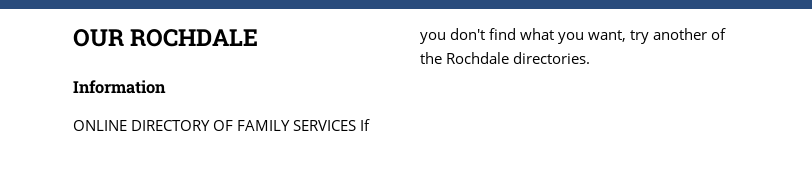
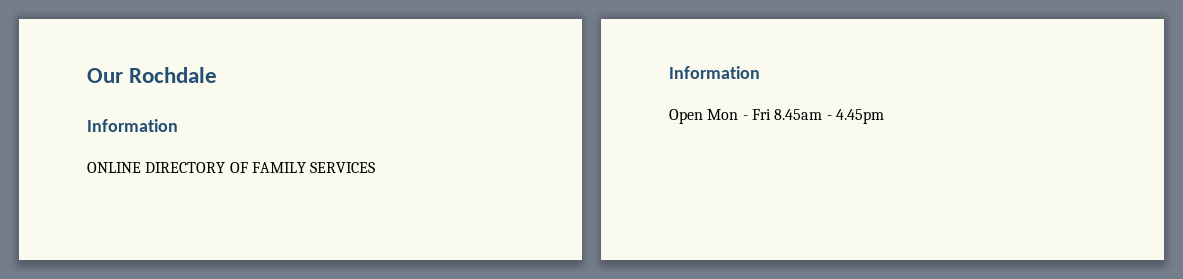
- OUR ROCHDALE
+ Our Rochdale
- ONLINE DIRECTORY OF FAMILY SERVICES If you don't find what you want, try another of the Rochdale directories.
+ ONLINE DIRECTORY OF FAMILY SERVICES
+ Information
+ Open Mon - Fri 8.45am - 4.45pm

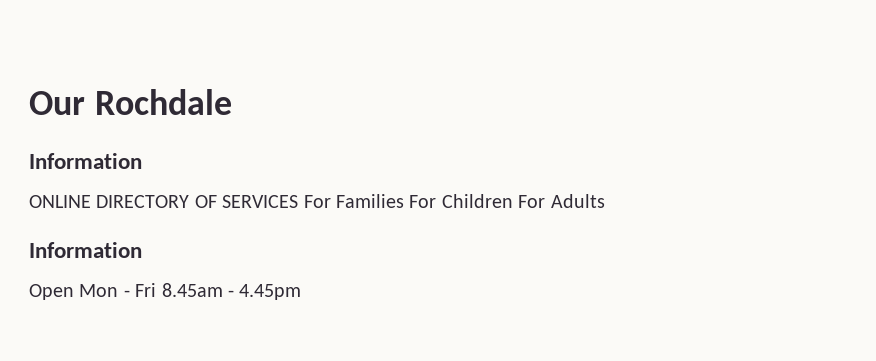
- ONLINE DIRECTORY OF FAMILY SERVICES
+ ONLINE DIRECTORY OF SERVICES For Families For Children For Adults

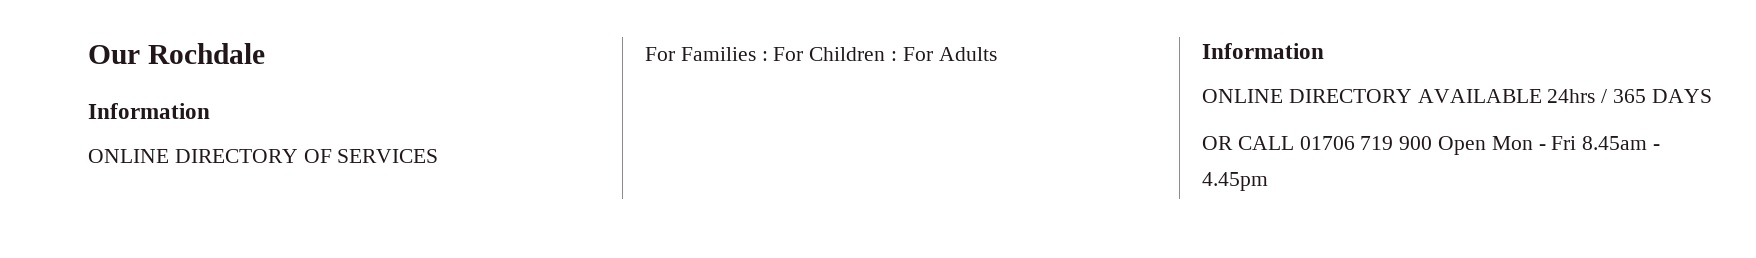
- ONLINE DIRECTORY OF SERVICES For Families For Children For Adults
+ ONLINE DIRECTORY OF SERVICES
+ For Families : For Children : For Adults
- Open Mon - Fri 8.45am - 4.45pm
+ ONLINE DIRECTORY AVAILABLE 24hrs / 365 DAYS
+ OR CALL 01706 719 900 Open Mon - Fri 8.45am - 4.45pm

